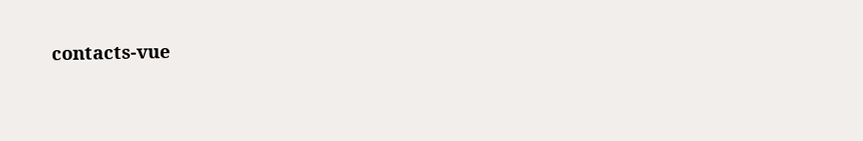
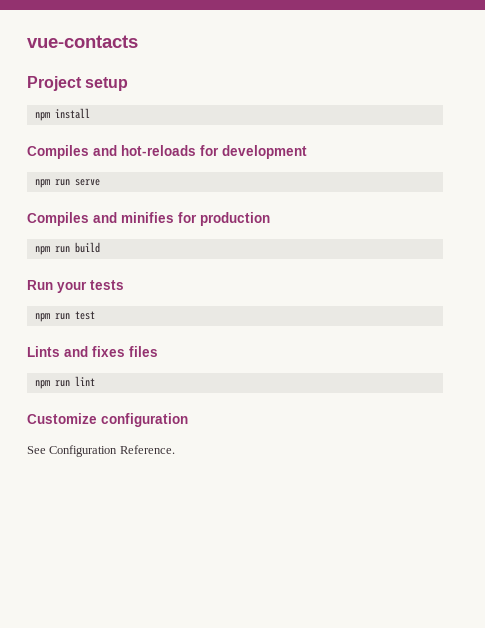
- contacts-vue
+ vue-contacts
+ Project setup
+ npm install
+ Compiles and hot-reloads for development
+ npm run serve
+ Compiles and minifies for production
+ npm run build
+ Run your tests
+ npm run test
+ Lints and fixes files
+ npm run lint
+ Customize configuration
+ See Configuration Reference.

